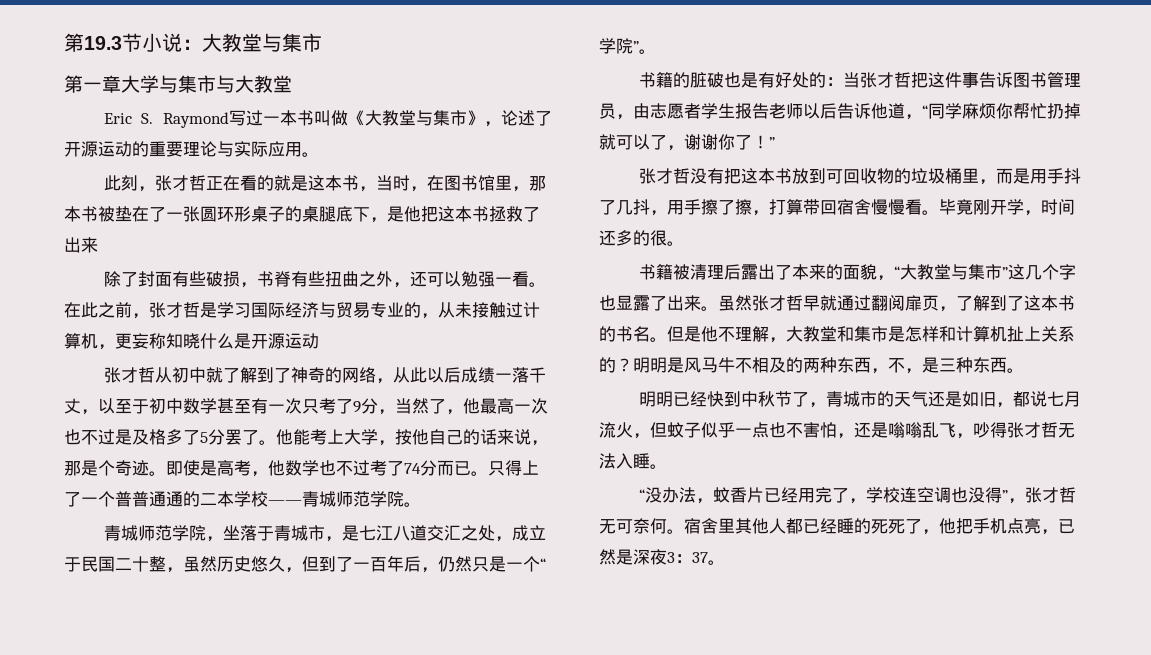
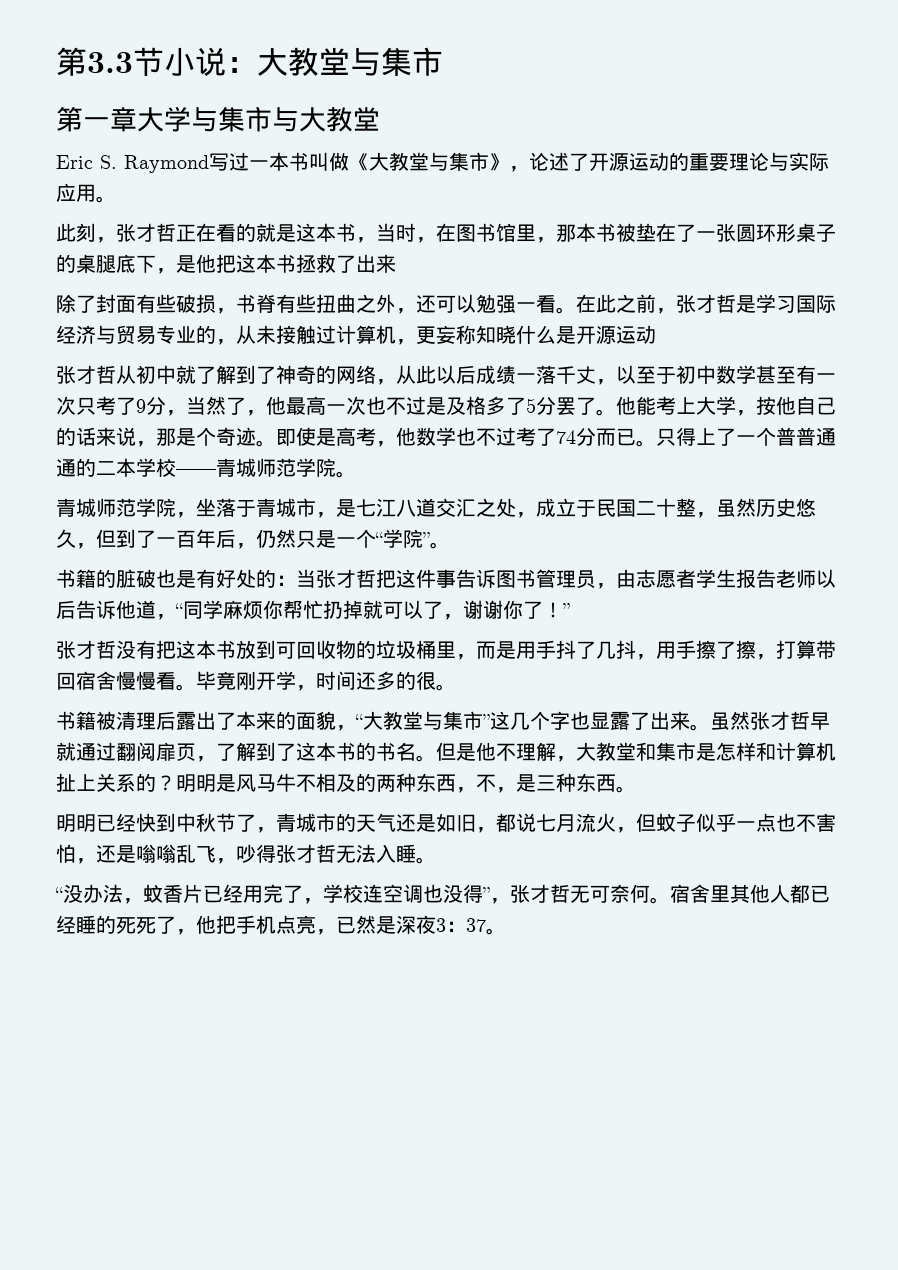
- 第19.3节小说：大教堂与集市
+ 第3.3节小说：大教堂与集市

